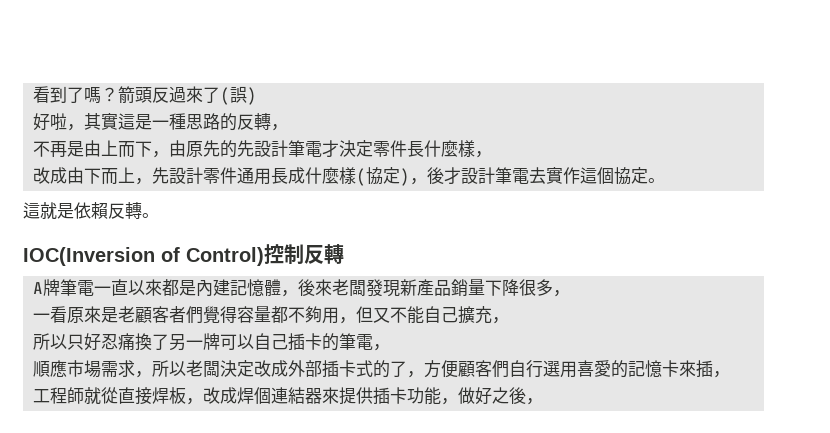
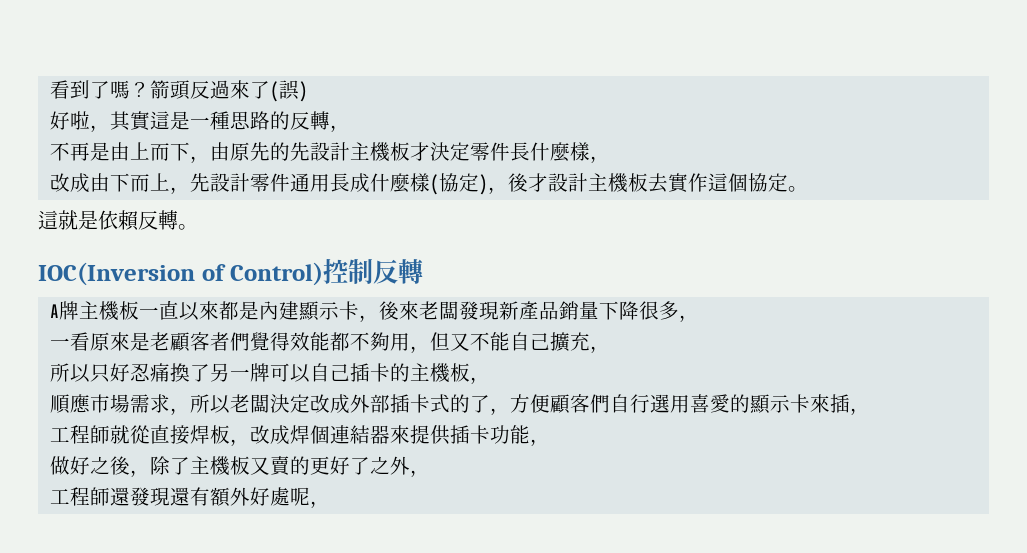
- 不再是由上而下，由原先的先設計筆電才決定零件長什麼樣，
+ 不再是由上而下，由原先的先設計主機板才決定零件長什麼樣，
- 改成由下而上，先設計零件通用長成什麼樣(協定)，後才設計筆電去實作這個協定。
+ 改成由下而上，先設計零件通用長成什麼樣(協定)，後才設計主機板去實作這個協定。
- A牌筆電一直以來都是內建記憶體，後來老闆發現新產品銷量下降很多，
+ A牌主機板一直以來都是內建顯示卡，後來老闆發現新產品銷量下降很多，
- 一看原來是老顧客者們覺得容量都不夠用，但又不能自己擴充，
+ 一看原來是老顧客者們覺得效能都不夠用，但又不能自己擴充，
- 所以只好忍痛換了另一牌可以自己插卡的筆電，
+ 所以只好忍痛換了另一牌可以自己插卡的主機板，
- 順應市場需求，所以老闆決定改成外部插卡式的了，方便顧客們自行選用喜愛的記憶卡來插，
+ 順應市場需求，所以老闆決定改成外部插卡式的了，方便顧客們自行選用喜愛的顯示卡來插，
- 工程師就從直接焊板，改成焊個連結器來提供插卡功能，做好之後，
+ 工程師就從直接焊板，改成焊個連結器來提供插卡功能，
+ 做好之後，除了主機板又賣的更好了之外，
+ 工程師還發現還有額外好處呢，

